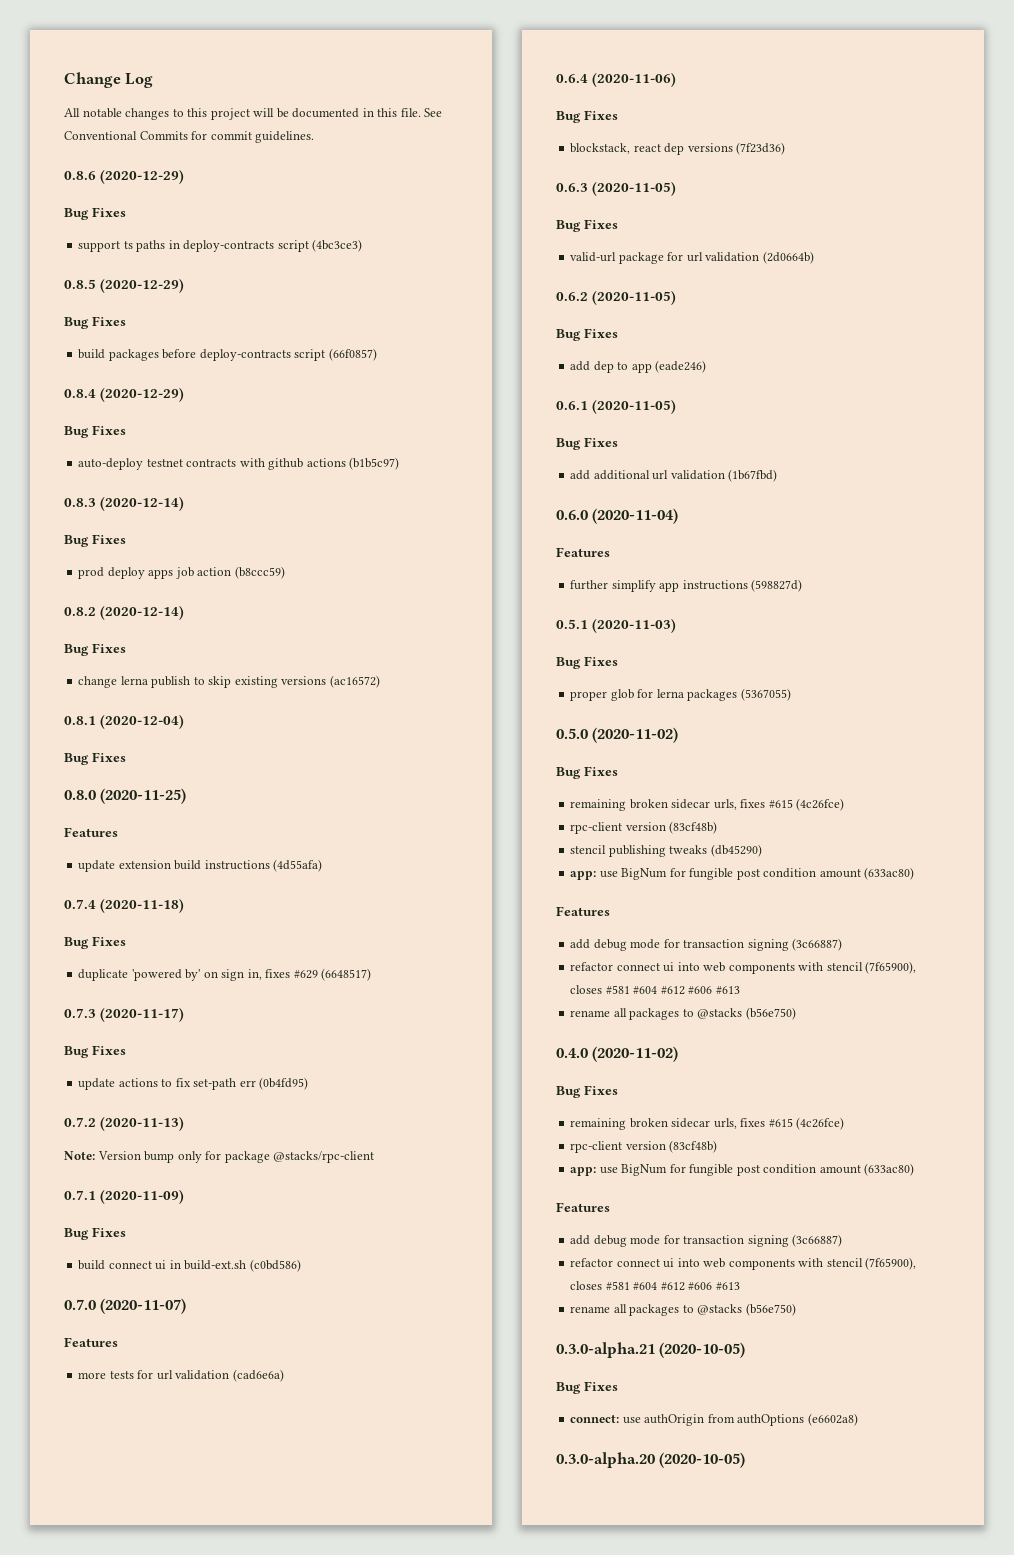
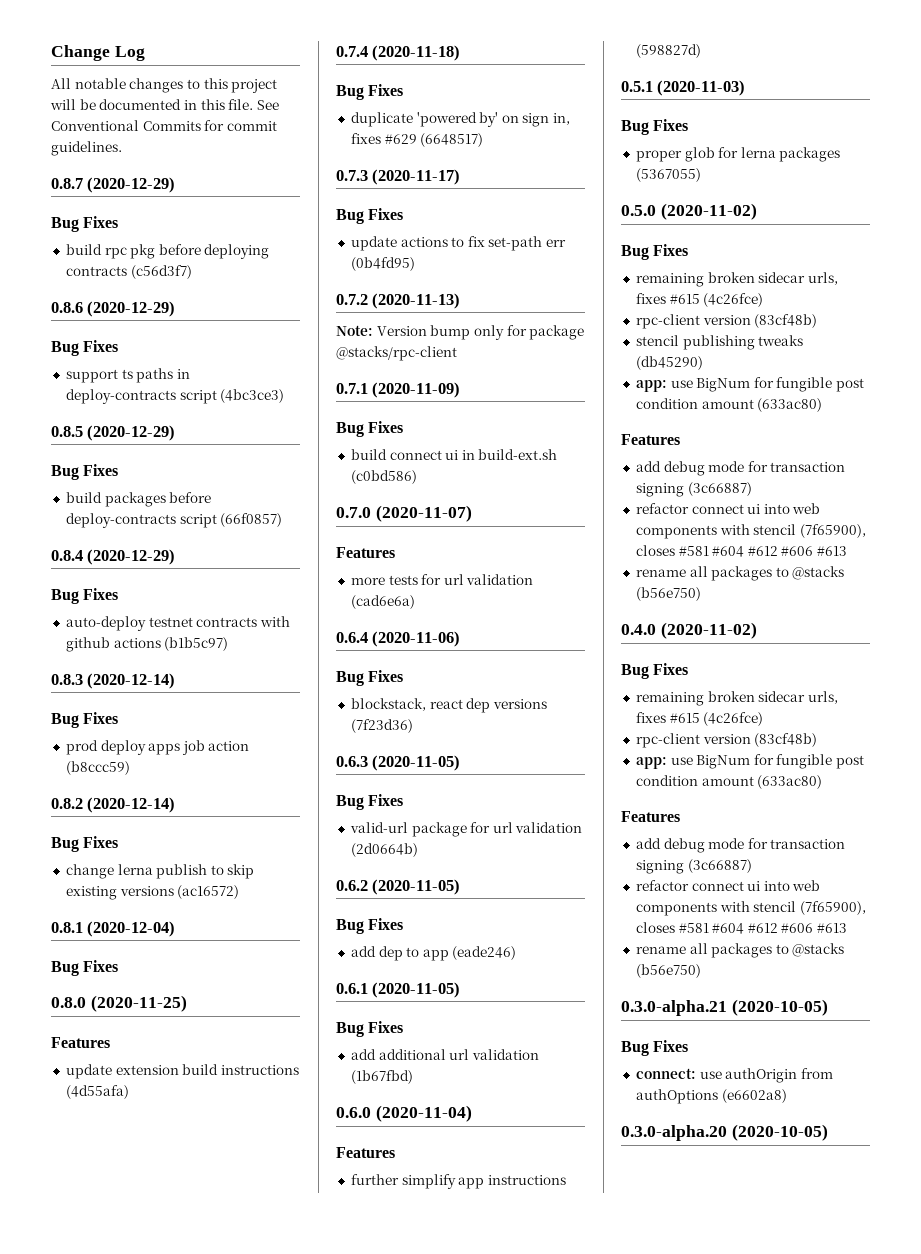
+ 0.8.7 (2020-12-29)
+ Bug Fixes
+ build rpc pkg before deploying contracts (c56d3f7)

